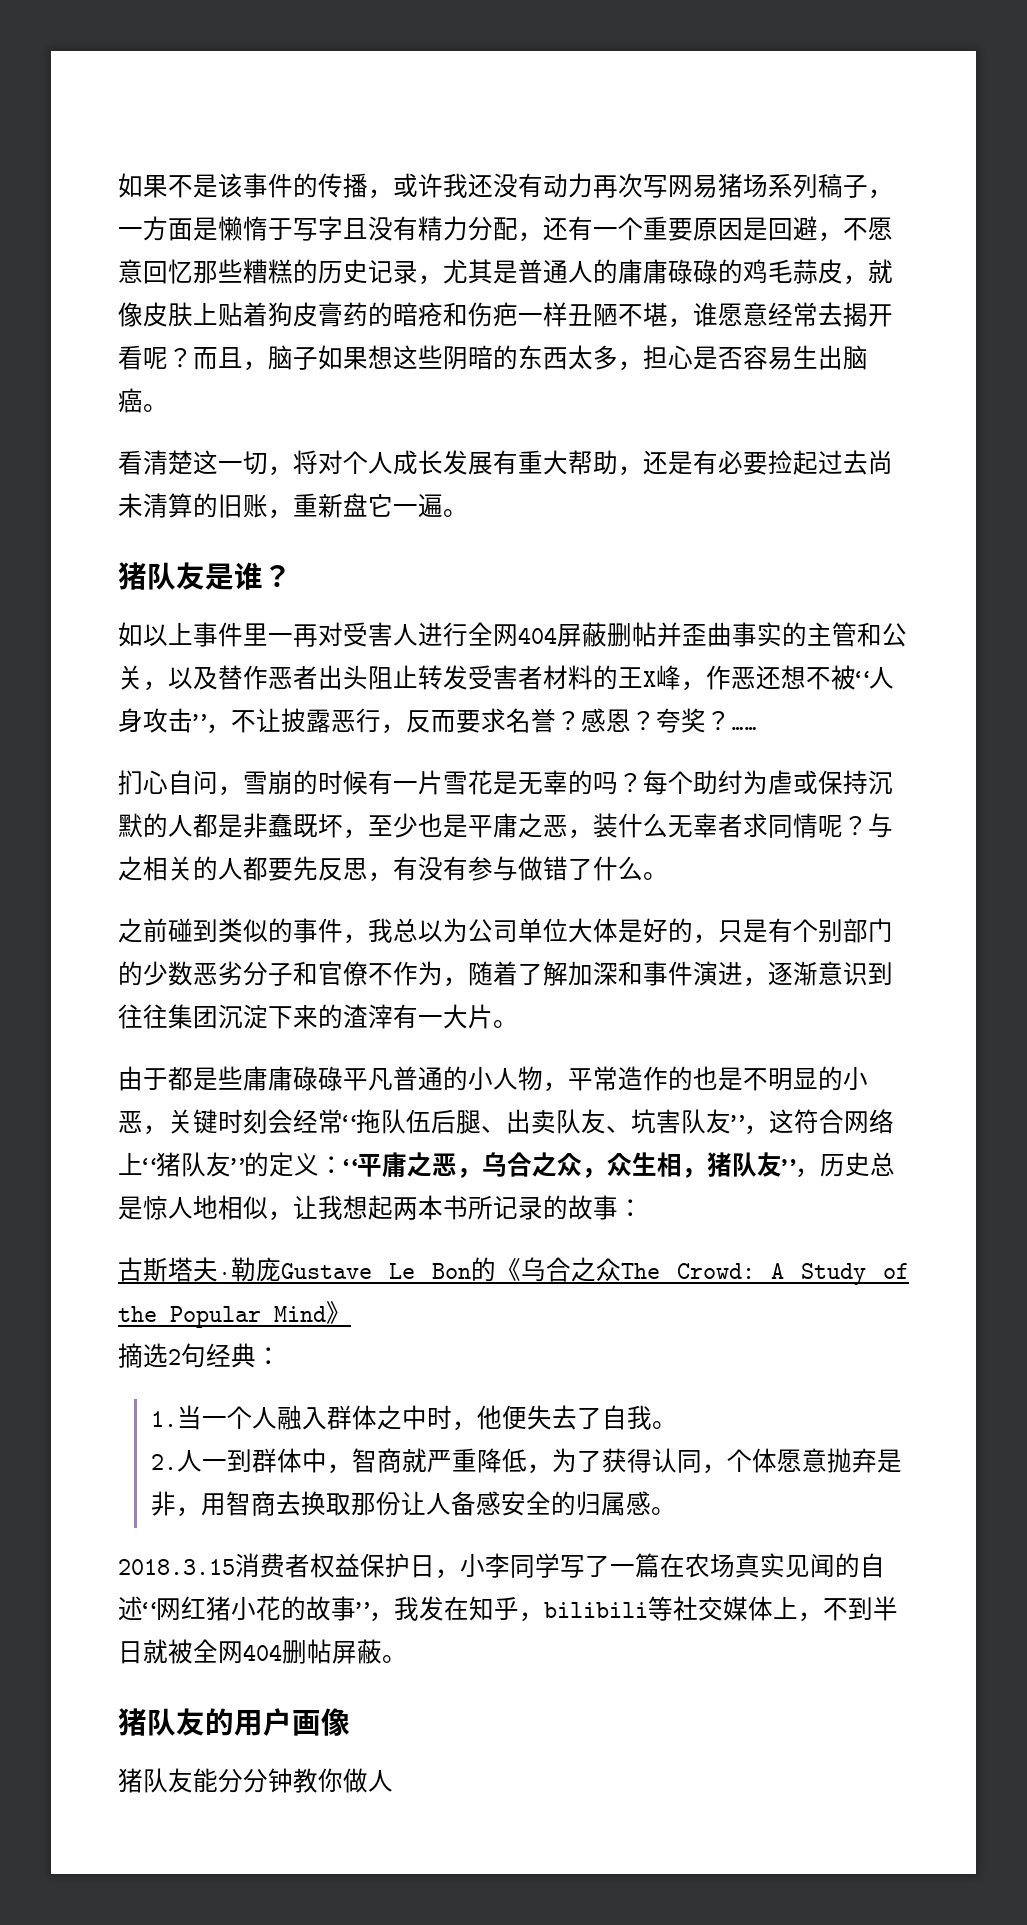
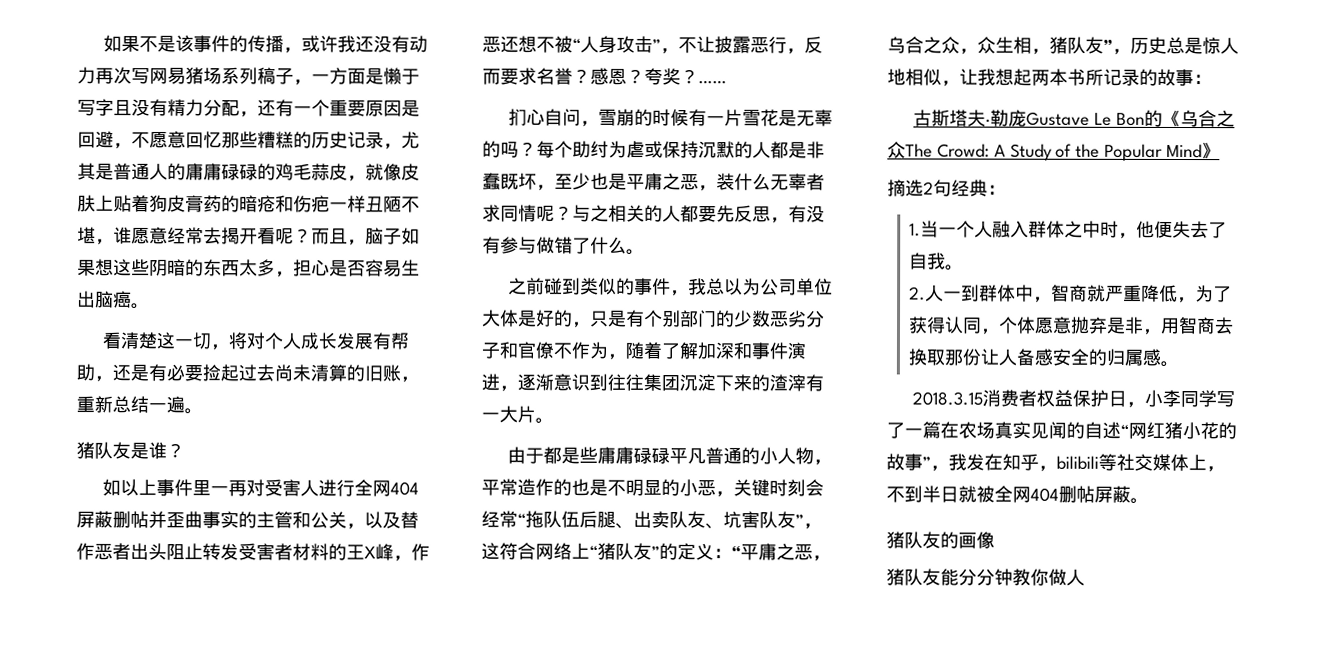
- 如果不是该事件的传播，或许我还没有动力再次写网易猪场系列稿子，一方面是懒惰于写字且没有精力分配，还有一个重要原因是回避，不愿意回忆那些糟糕的历史记录，尤其是普通人的庸庸碌碌的鸡毛蒜皮，就像皮肤上贴着狗皮膏药的暗疮和伤疤一样丑陋不堪，谁愿意经常去揭开看呢？
+ 如果不是该事件的传播，或许我还没有动力再次写网易猪场系列稿子，一方面是懒于写字且没有精力分配，还有一个重要原因是回避，不愿意回忆那些糟糕的历史记录，尤其是普通人的庸庸碌碌的鸡毛蒜皮，就像皮肤上贴着狗皮膏药的暗疮和伤疤一样丑陋不堪，谁愿意经常去揭开看呢？
- 看清楚这一切，将对个人成长发展有重大帮助，还是有必要捡起过去尚未清算的旧账，重新盘它一遍。
+ 看清楚这一切，将对个人成长发展有帮助，还是有必要捡起过去尚未清算的旧账，重新总结一遍。
- 猪队友的用户画像
+ 猪队友的画像

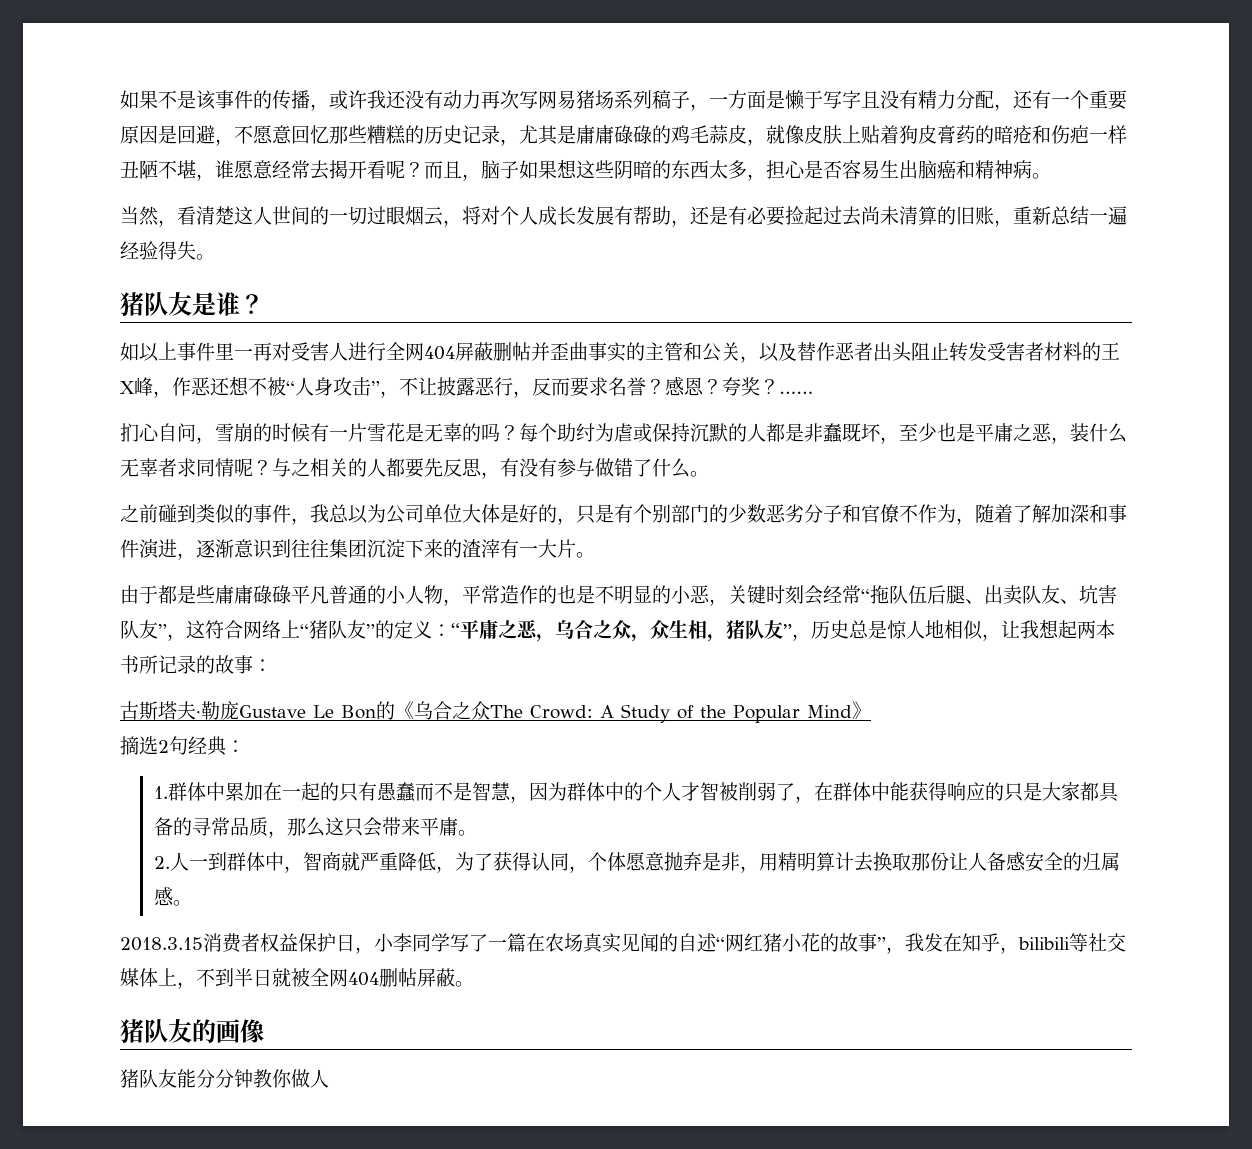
- 如果不是该事件的传播，或许我还没有动力再次写网易猪场系列稿子，一方面是懒于写字且没有精力分配，还有一个重要原因是回避，不愿意回忆那些糟糕的历史记录，尤其是普通人的庸庸碌碌的鸡毛蒜皮，就像皮肤上贴着狗皮膏药的暗疮和伤疤一样丑陋不堪，谁愿意经常去揭开看呢？
+ 如果不是该事件的传播，或许我还没有动力再次写网易猪场系列稿子，一方面是懒于写字且没有精力分配，还有一个重要原因是回避，不愿意回忆那些糟糕的历史记录，尤其是庸庸碌碌的鸡毛蒜皮，就像皮肤上贴着狗皮膏药的暗疮和伤疤一样丑陋不堪，谁愿意经常去揭开看呢？
- 而且，脑子如果想这些阴暗的东西太多，担心是否容易生出脑癌。
- 看清楚这一切，将对个人成长发展有帮助，还是有必要捡起过去尚未清算的旧账，重新总结一遍。
+ 而且，脑子如果想这些阴暗的东西太多，担心是否容易生出脑癌和精神病。
+ 当然，看清楚这人世间的一切过眼烟云，将对个人成长发展有帮助，还是有必要捡起过去尚未清算的旧账，重新总结一遍经验得失。
- 1.当一个人融入群体之中时，他便失去了自我。
+ 1.群体中累加在一起的只有愚蠢而不是智慧，因为群体中的个人才智被削弱了，在群体中能获得响应的只是大家都具备的寻常品质，那么这只会带来平庸。
- 2.人一到群体中，智商就严重降低，为了获得认同，个体愿意抛弃是非，用智商去换取那份让人备感安全的归属感。
+ 2.人一到群体中，智商就严重降低，为了获得认同，个体愿意抛弃是非，用精明算计去换取那份让人备感安全的归属感。

